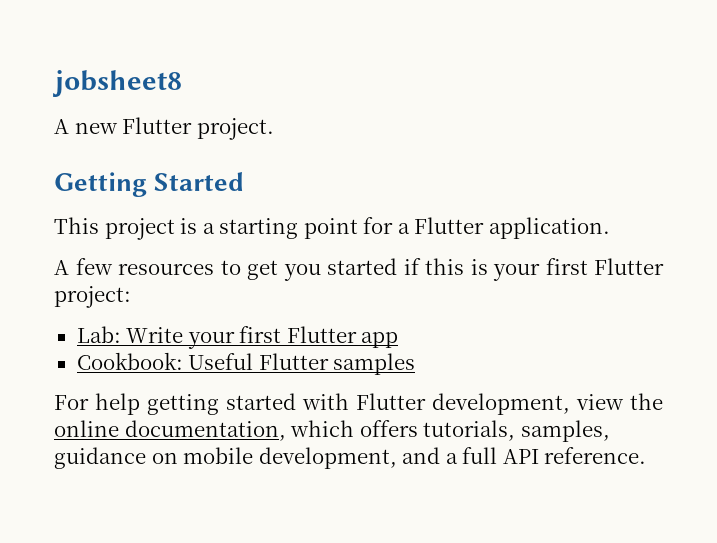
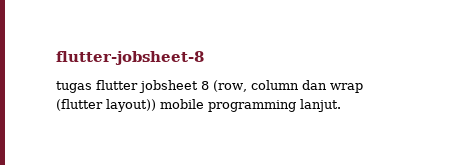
- jobsheet8
- A new Flutter project.
- Getting Started
- This project is a starting point for a Flutter application.
- A few resources to get you started if this is your first Flutter project:
- Lab: Write your first Flutter app
- Cookbook: Useful Flutter samples
- For help getting started with Flutter development, view the online documentation, which offers tutorials, samples, guidance on mobile development, and a full API reference.
+ flutter-jobsheet-8
+ tugas flutter jobsheet 8 (row, column dan wrap (flutter layout)) mobile programming lanjut.

